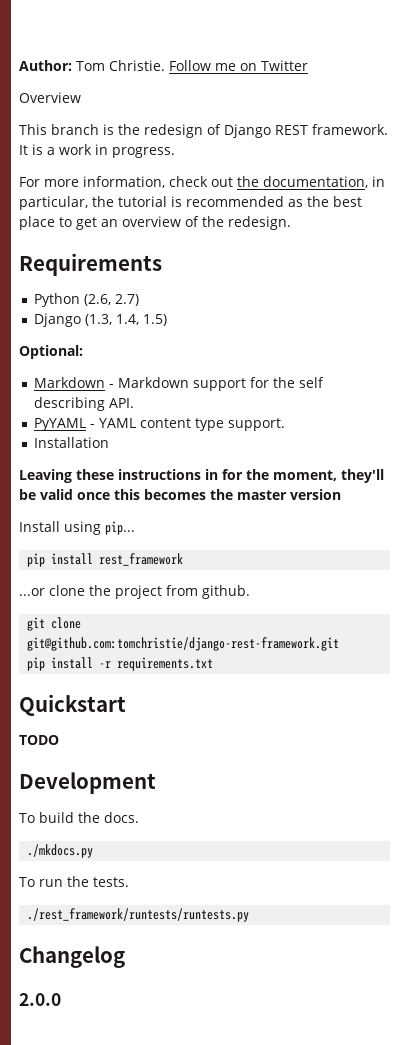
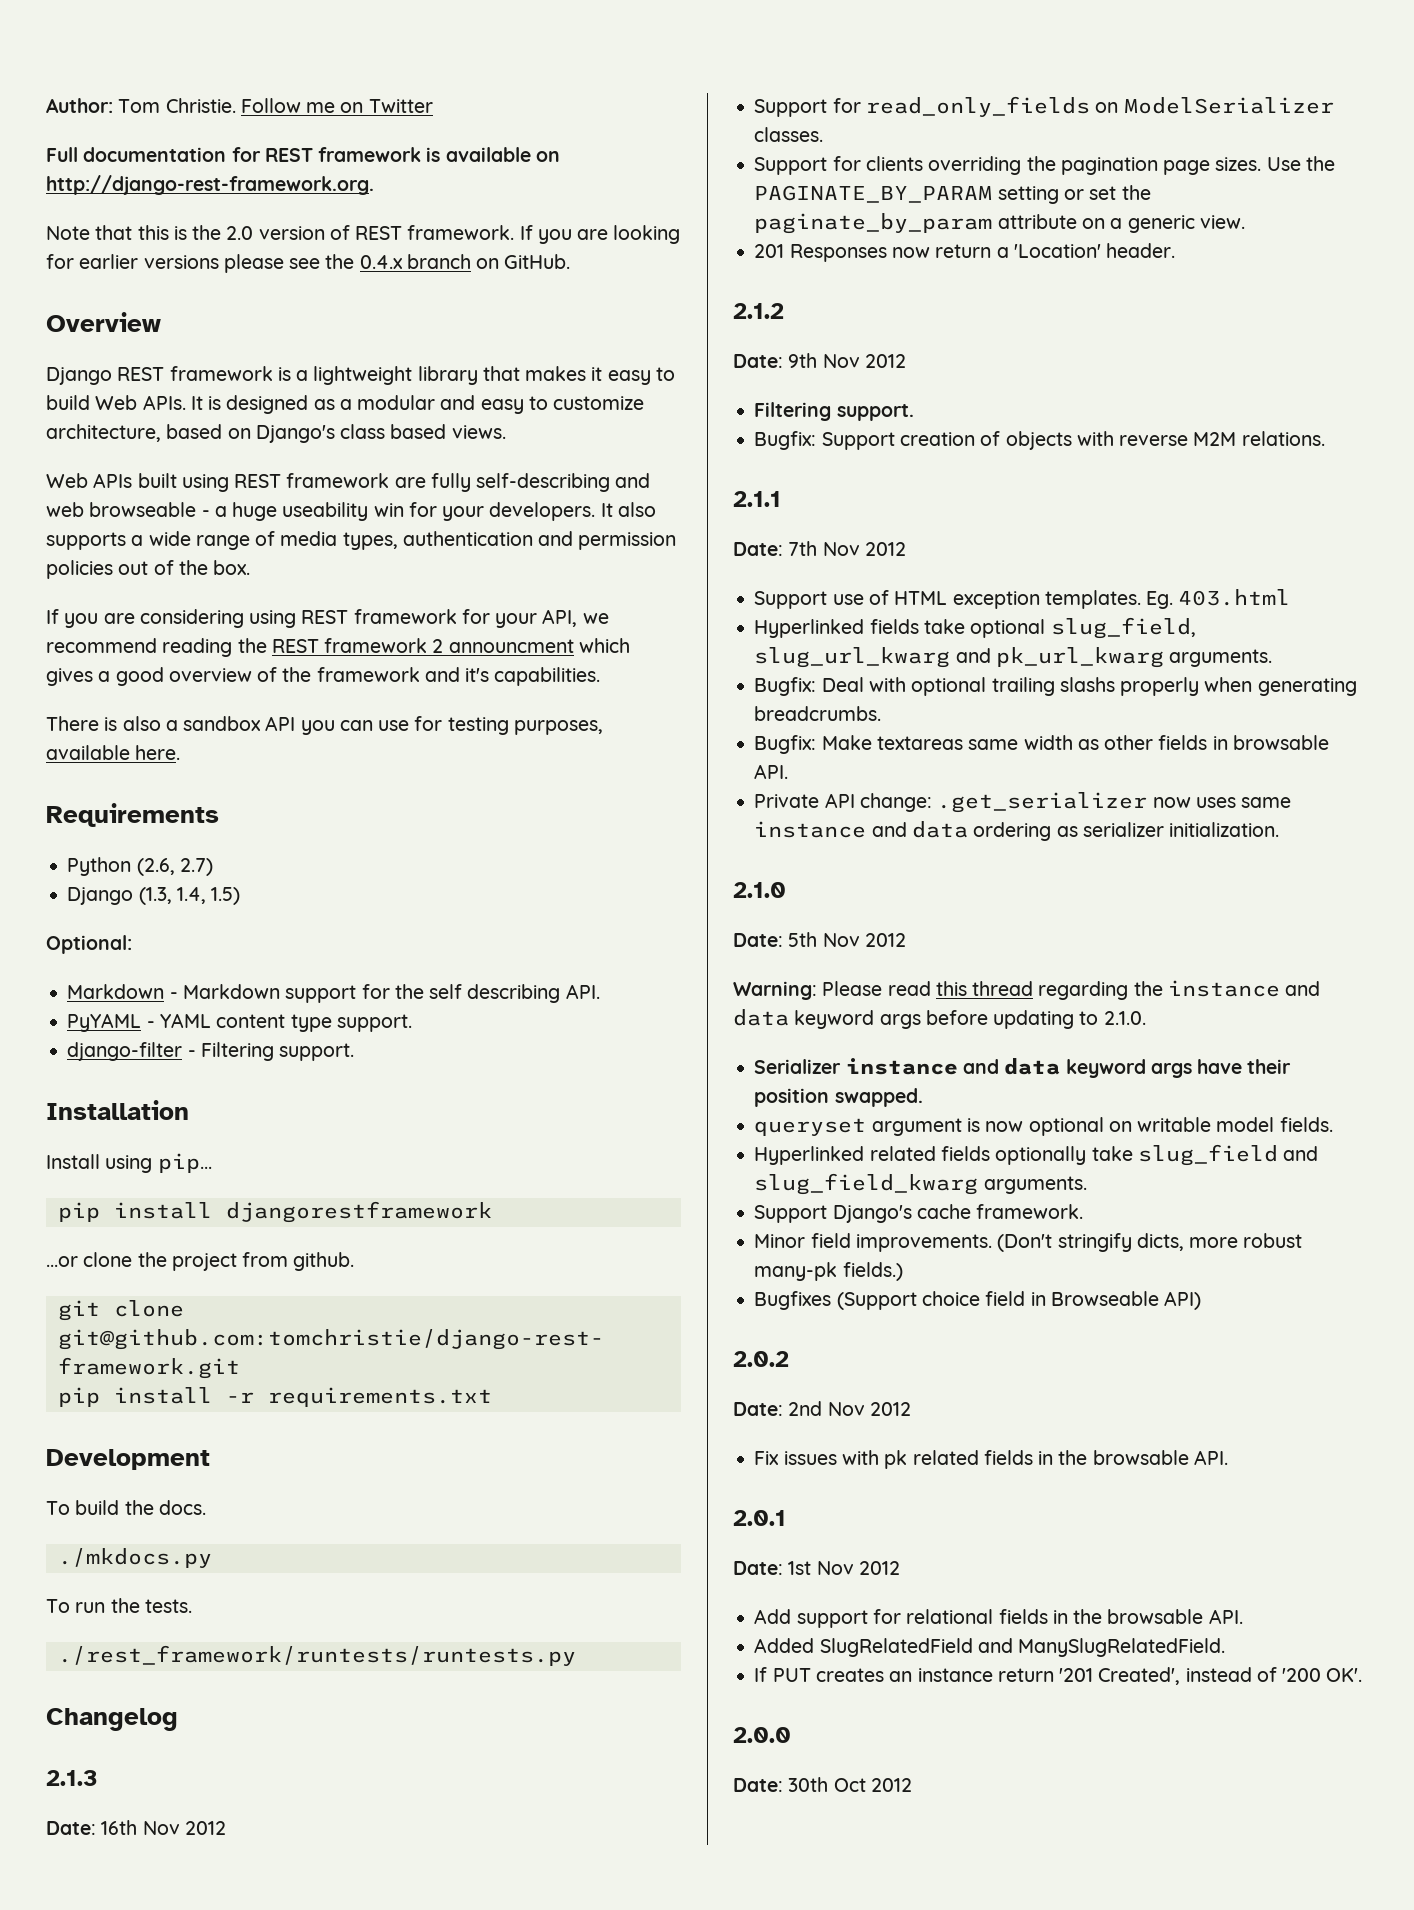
+ Full documentation for REST framework is available on http://django-rest-framework.org.
+ Note that this is the 2.0 version of REST framework. If you are looking for earlier versions please see the 0.4.x branch on GitHub.
  Overview
- This branch is the redesign of Django REST framework. It is a work in progress.
- For more information, check out the documentation, in particular, the tutorial is recommended as the best place to get an overview of the redesign.
+ Django REST framework is a lightweight library that makes it easy to build Web APIs. It is designed as a modular and easy to customize architecture, based on Django's class based views.
+ Web APIs built using REST framework are fully self-describing and web browseable - a huge useability win for your developers. It also supports a wide range of media types, authentication and permission policies out of the box.
+ If you are considering using REST framework for your API, we recommend reading the REST framework 2 announcment which gives a good overview of the framework and it's capabilities.
+ There is also a sandbox API you can use for testing purposes, available here.
+ django-filter - Filtering support.
  Installation
- Leaving these instructions in for the moment, they'll be valid once this becomes the master version
- pip install rest_framework
+ pip install djangorestframework
- Quickstart
- TODO
+ 2.1.3
+ Date: 16th Nov 2012
+ Support for read_only_fields on ModelSerializer classes.
+ Support for clients overriding the pagination page sizes. Use the PAGINATE_BY_PARAM setting or set the paginate_by_param attribute on a generic view.
+ 201 Responses now return a 'Location' header.
+ 2.1.2
+ Date: 9th Nov 2012
+ Filtering support.
+ Bugfix: Support creation of objects with reverse M2M relations.
+ 2.1.1
+ Date: 7th Nov 2012
+ Support use of HTML exception templates. Eg. 403.html
+ Hyperlinked fields take optional slug_field, slug_url_kwarg and pk_url_kwarg arguments.
+ Bugfix: Deal with optional trailing slashs properly when generating breadcrumbs.
+ Bugfix: Make textareas same width as other fields in browsable API.
+ Private API change: .get_serializer now uses same instance and data ordering as serializer initialization.
+ 2.1.0
+ Date: 5th Nov 2012
+ Warning: Please read this thread regarding the instance and data keyword args before updating to 2.1.0.
+ Serializer instance and data keyword args have their position swapped.
+ queryset argument is now optional on writable model fields.
+ Hyperlinked related fields optionally take slug_field and slug_field_kwarg arguments.
+ Support Django's cache framework.
+ Minor field improvements. (Don't stringify dicts, more robust many-pk fields.)
+ Bugfixes (Support choice field in Browseable API)
+ 2.0.2
+ Date: 2nd Nov 2012
+ Fix issues with pk related fields in the browsable API.
+ 2.0.1
+ Date: 1st Nov 2012
+ Add support for relational fields in the browsable API.
+ Added SlugRelatedField and ManySlugRelatedField.
+ If PUT creates an instance return '201 Created', instead of '200 OK'.
  2.0.0
+ Date: 30th Oct 2012

